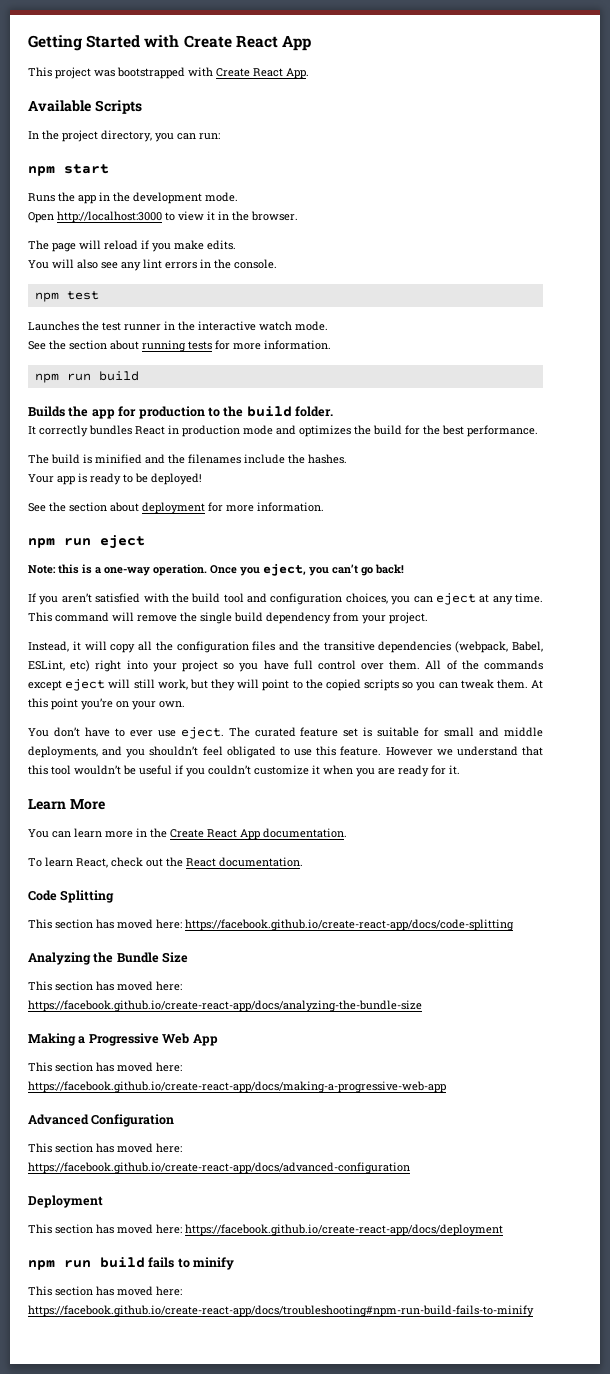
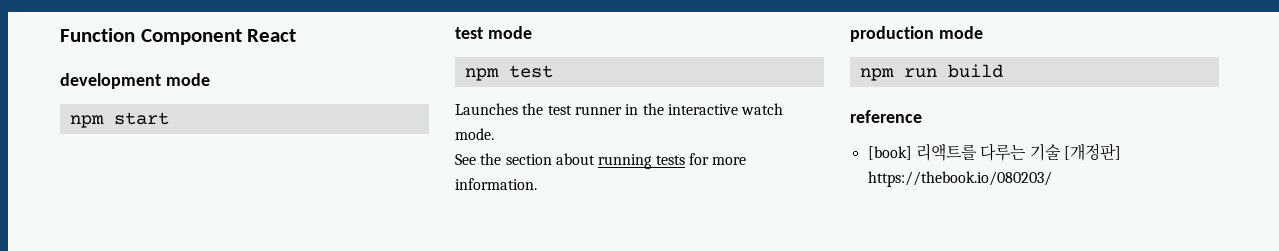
- Getting Started with Create React App
- This project was bootstrapped with Create React App.
- Available Scripts
- In the project directory, you can run:
+ Function Component React
+ development mode
  npm start
- Runs the app in the development mode.
- Open http://localhost:3000 to view it in the browser.
- The page will reload if you make edits.
- You will also see any lint errors in the console.
+ test mode
+ production mode
- Builds the app for production to the build folder.
- It correctly bundles React in production mode and optimizes the build for the best performance.
- The build is minified and the filenames include the hashes.
- Your app is ready to be deployed!
- See the section about deployment for more information.
- npm run eject
- Note: this is a one-way operation. Once you eject, you can’t go back!
- If you aren’t satisfied with the build tool and configuration choices, you can eject at any time. This command will remove the single build dependency from your project.
- Instead, it will copy all the configuration files and the transitive dependencies (webpack, Babel, ESLint, etc) right into your project so you have full control over them. All of the commands except eject will still work, but they will point to the copied scripts so you can tweak them. At this point you’re on your own.
- You don’t have to ever use eject. The curated feature set is suitable for small and middle deployments, and you shouldn’t feel obligated to use this feature. However we understand that this tool wouldn’t be useful if you couldn’t customize it when you are ready for it.
- Learn More
- You can learn more in the Create React App documentation.
- To learn React, check out the React documentation.
- Code Splitting
- This section has moved here: https://facebook.github.io/create-react-app/docs/code-splitting
- Analyzing the Bundle Size
- This section has moved here: https://facebook.github.io/create-react-app/docs/analyzing-the-bundle-size
- Making a Progressive Web App
- This section has moved here: https://facebook.github.io/create-react-app/docs/making-a-progressive-web-app
- Advanced Configuration
- This section has moved here: https://facebook.github.io/create-react-app/docs/advanced-configuration
- Deployment
- This section has moved here: https://facebook.github.io/create-react-app/docs/deployment
- npm run build fails to minify
- This section has moved here: https://facebook.github.io/create-react-app/docs/troubleshooting#npm-run-build-fails-to-minify
+ reference
+ [book] 리액트를 다루는 기술 [개정판] https://thebook.io/080203/

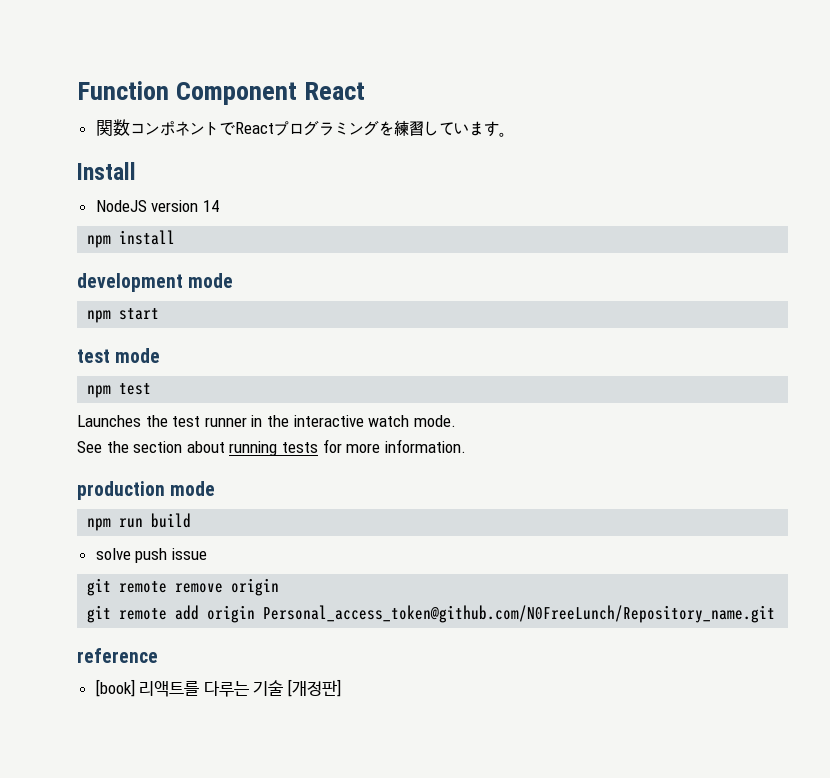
+ 関数コンポネントでReactプログラミングを練習しています。
+ Install
+ NodeJS version 14
+ npm install
+ solve push issue
+ git remote remove origin
+ git remote add origin Personal_access_token@github.com/N0FreeLunch/Repository_name.git
- [book] 리액트를 다루는 기술 [개정판] https://thebook.io/080203/
+ [book] 리액트를 다루는 기술 [개정판]

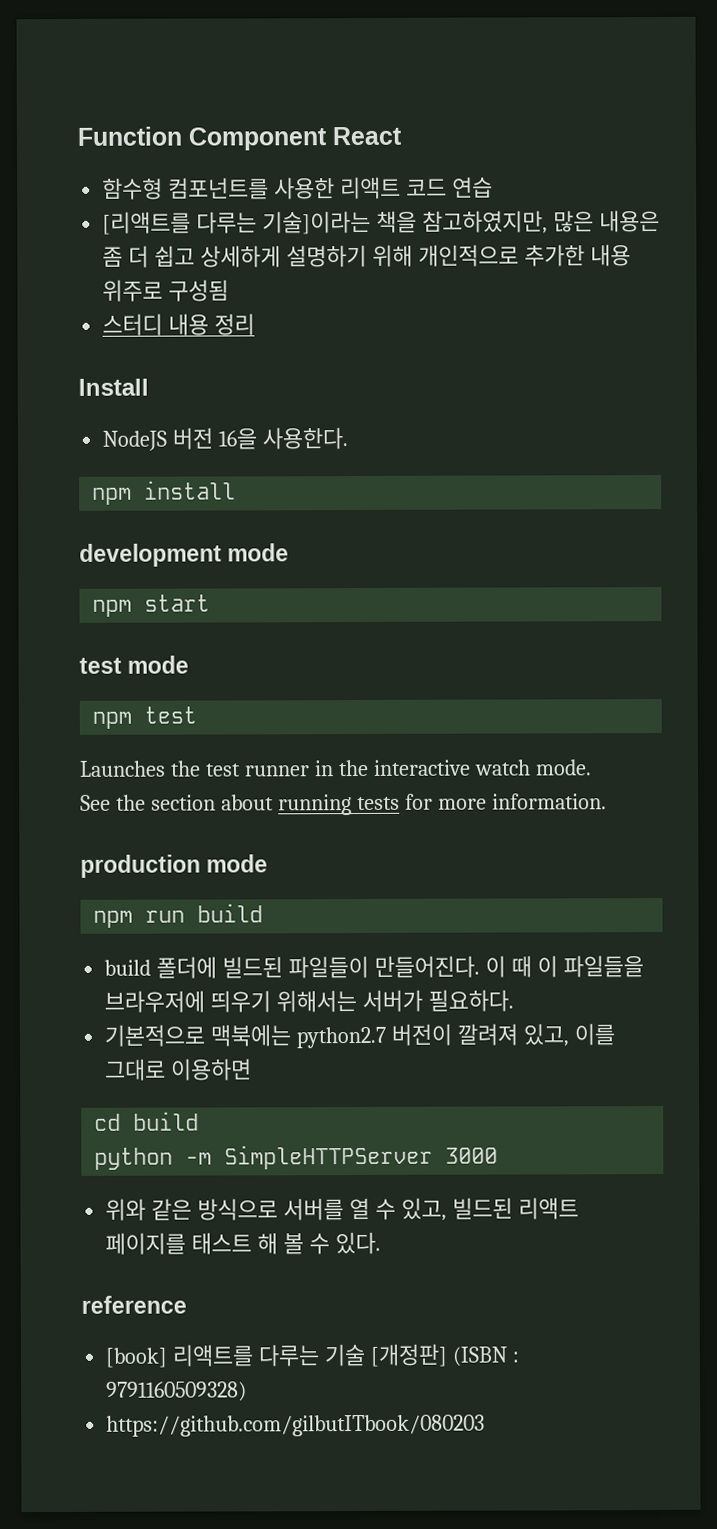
- 関数コンポネントでReactプログラミングを練習しています。
+ 함수형 컴포넌트를 사용한 리액트 코드 연습
+ [리액트를 다루는 기술]이라는 책을 참고하였지만, 많은 내용은 좀 더 쉽고 상세하게 설명하기 위해 개인적으로 추가한 내용 위주로 구성됨
+ 스터디 내용 정리
- NodeJS version 14
+ NodeJS 버전 16을 사용한다.
- solve push issue
- git remote remove origin
- git remote add origin Personal_access_token@github.com/N0FreeLunch/Repository_name.git
+ build 폴더에 빌드된 파일들이 만들어진다. 이 때 이 파일들을 브라우저에 띄우기 위해서는 서버가 필요하다.
+ 기본적으로 맥북에는 python2.7 버전이 깔려져 있고, 이를 그대로 이용하면
+ cd build
+ python -m SimpleHTTPServer 3000
+ 위와 같은 방식으로 서버를 열 수 있고, 빌드된 리액트 페이지를 태스트 해 볼 수 있다.
- [book] 리액트를 다루는 기술 [개정판]
+ [book] 리액트를 다루는 기술 [개정판] (ISBN : 9791160509328)
+ https://github.com/gilbutITbook/080203

